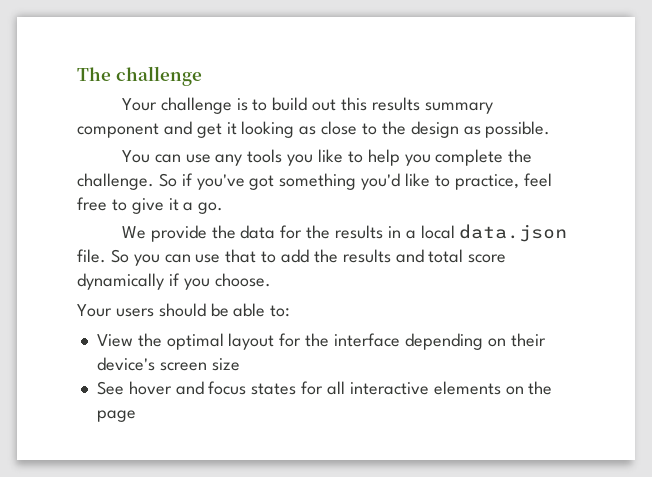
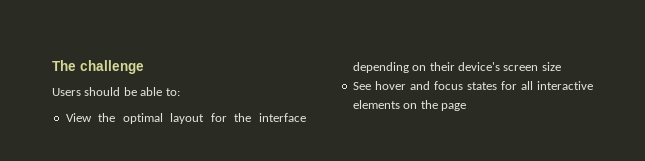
- Your challenge is to build out this results summary component and get it looking as close to the design as possible.
- You can use any tools you like to help you complete the challenge. So if you've got something you'd like to practice, feel free to give it a go.
- We provide the data for the results in a local data.json file. So you can use that to add the results and total score dynamically if you choose.
- Your users should be able to:
+ Users should be able to:

